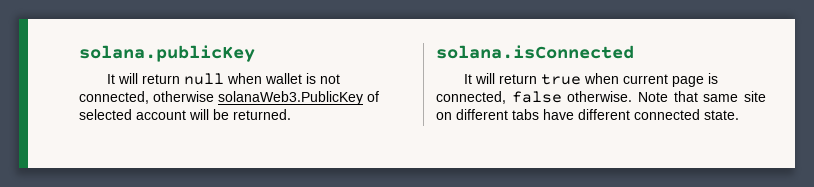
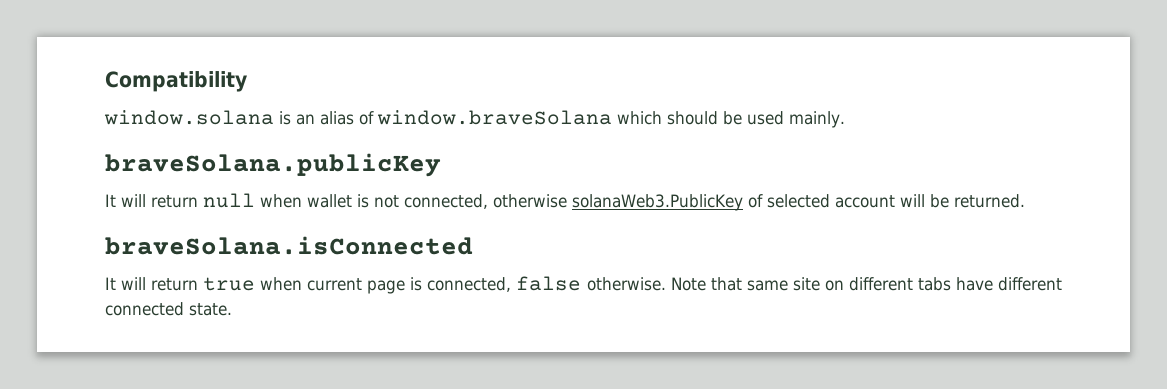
- solana.publicKey
+ Compatibility
+ window.solana is an alias of window.braveSolana which should be used mainly.
+ braveSolana.publicKey
- solana.isConnected
+ braveSolana.isConnected

